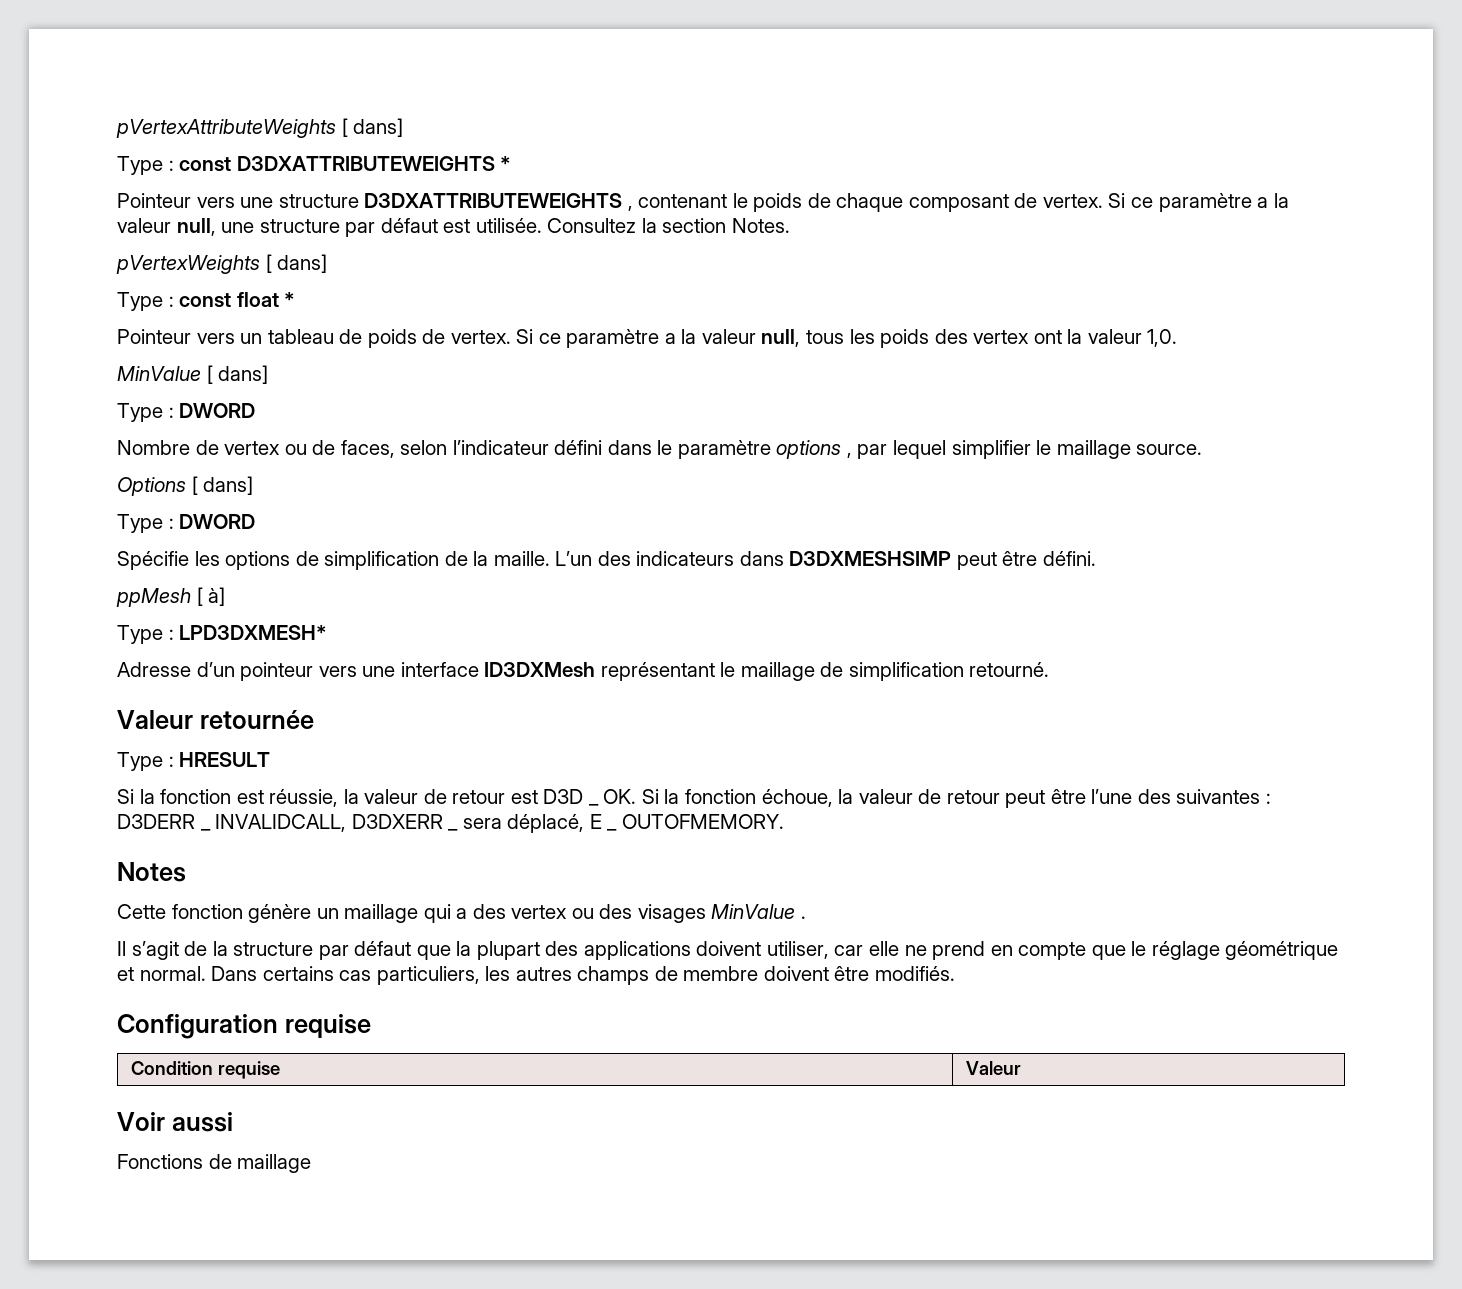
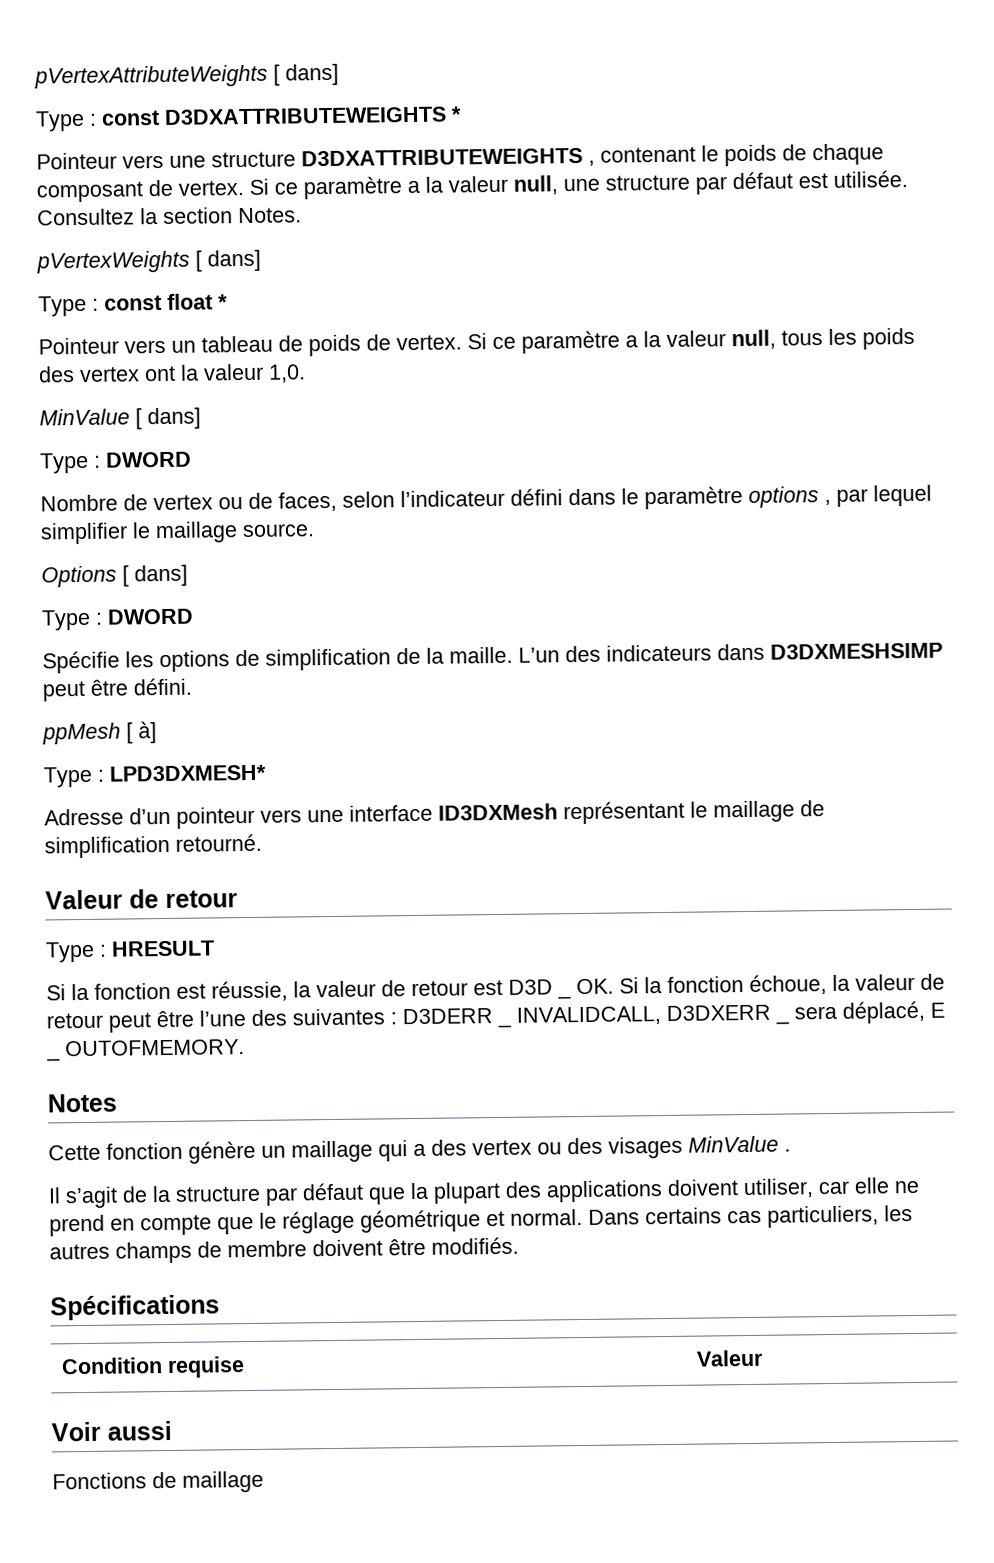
- Valeur retournée
+ Valeur de retour
- Configuration requise
+ Spécifications

